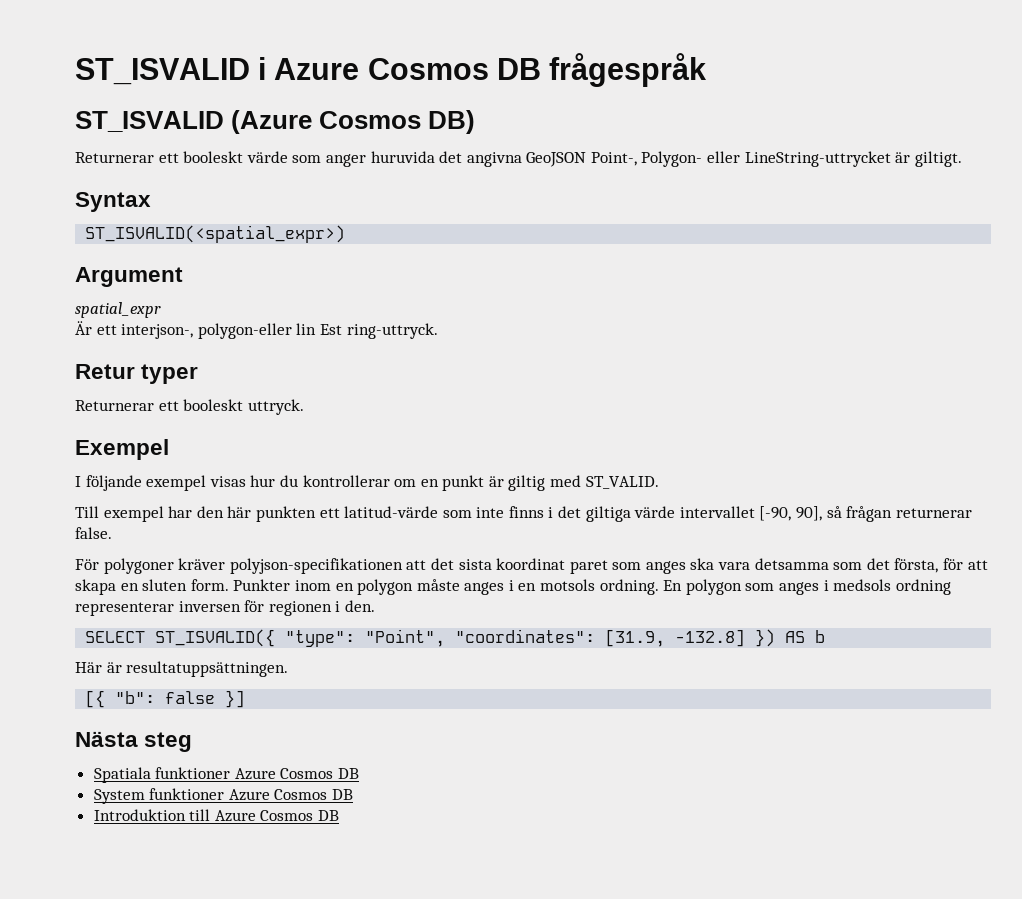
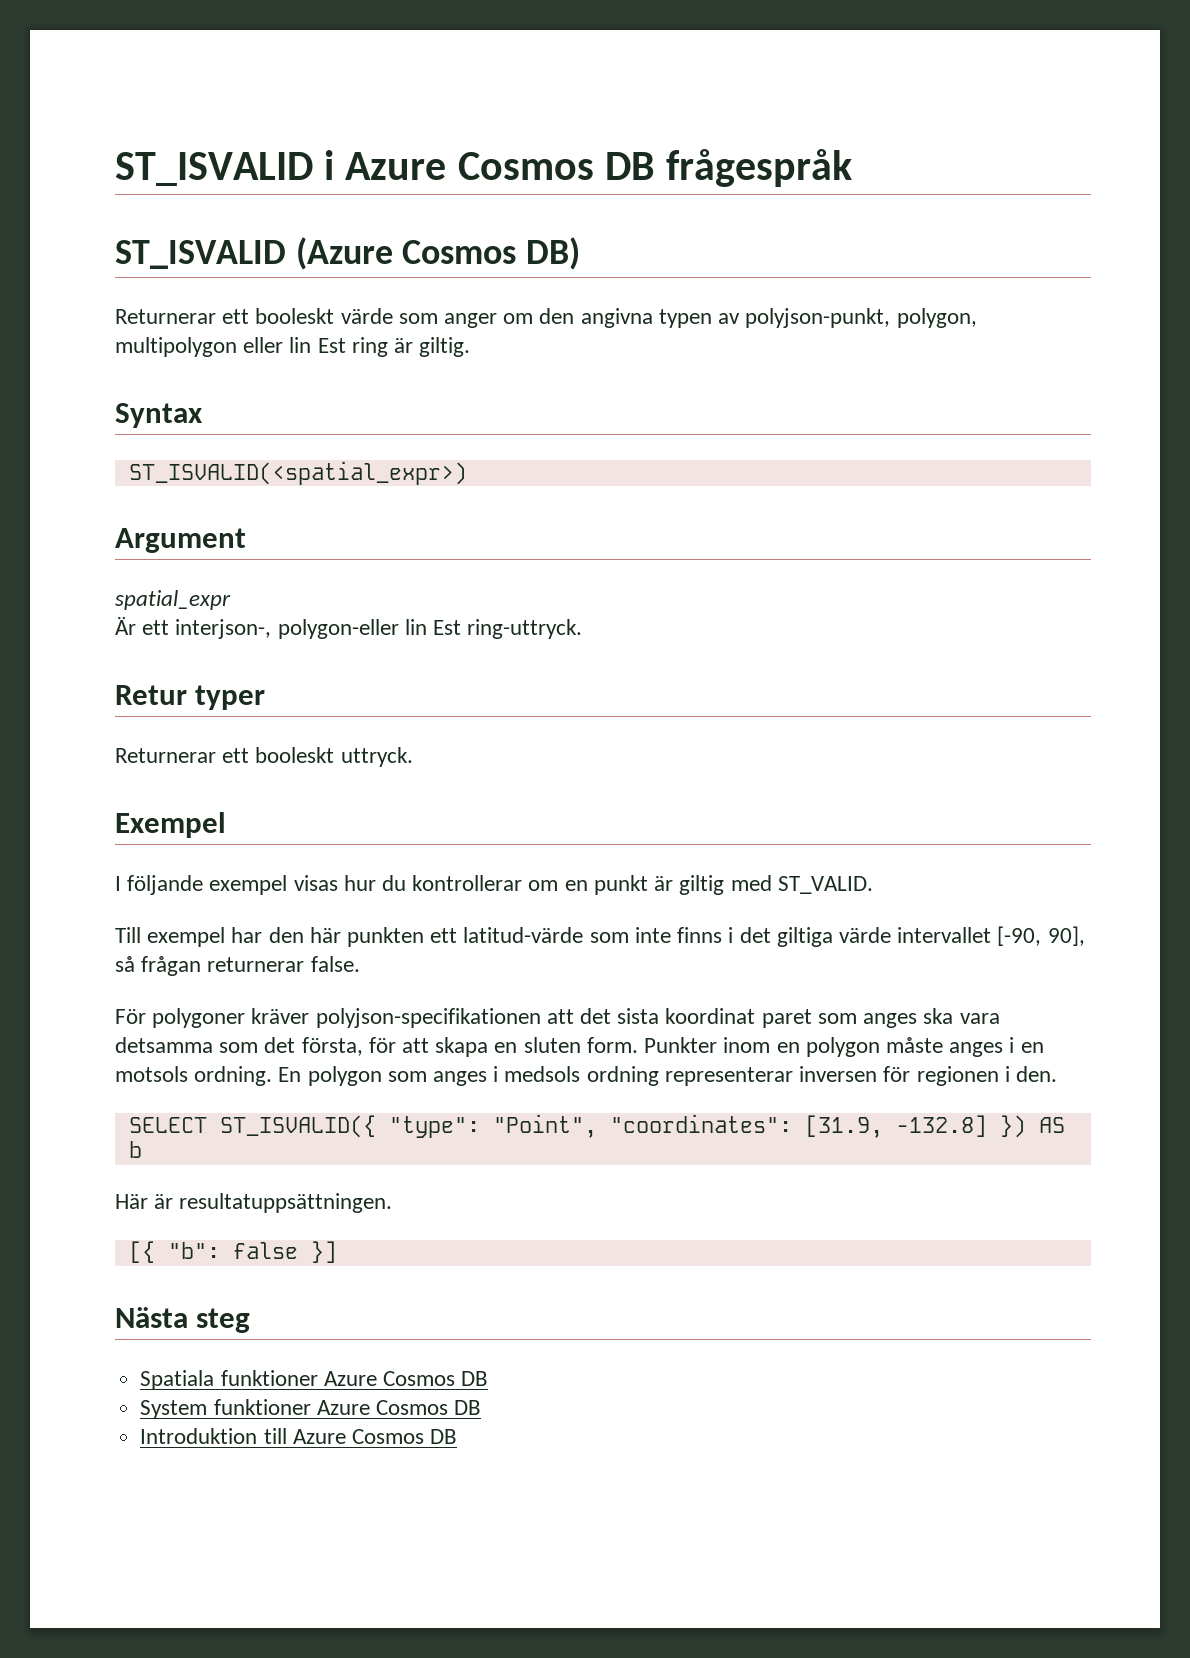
- Returnerar ett booleskt värde som anger huruvida det angivna GeoJSON Point-, Polygon- eller LineString-uttrycket är giltigt.
+ Returnerar ett booleskt värde som anger om den angivna typen av polyjson-punkt, polygon, multipolygon eller lin Est ring är giltig.

